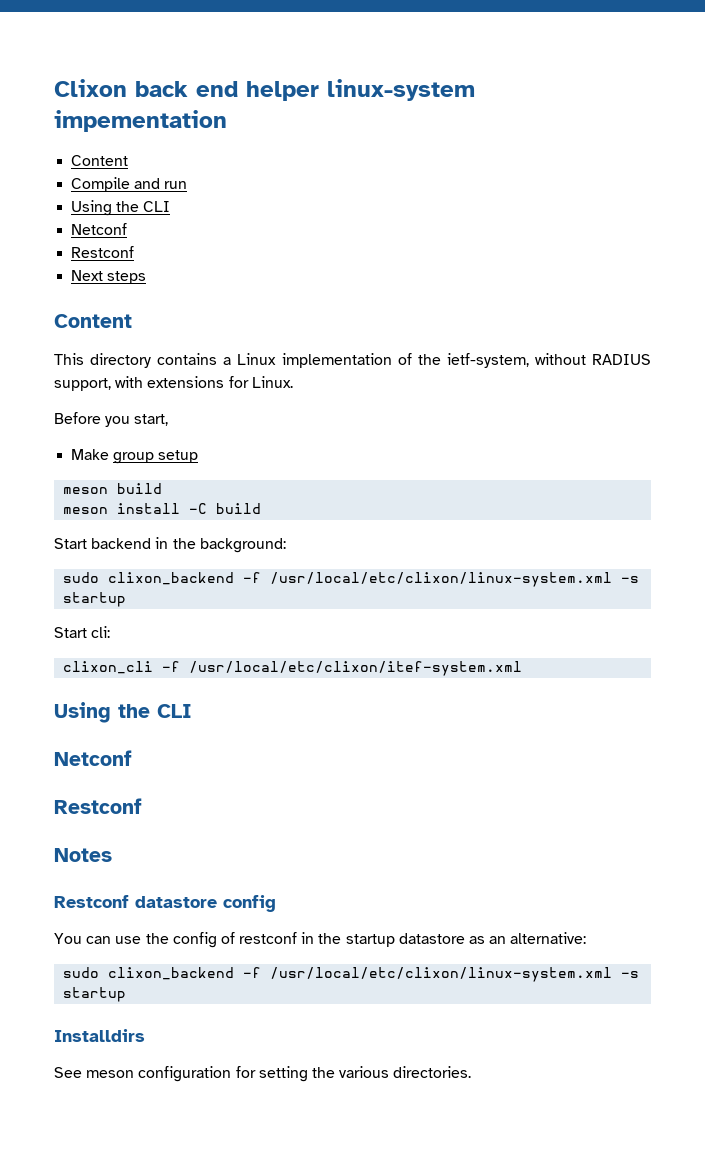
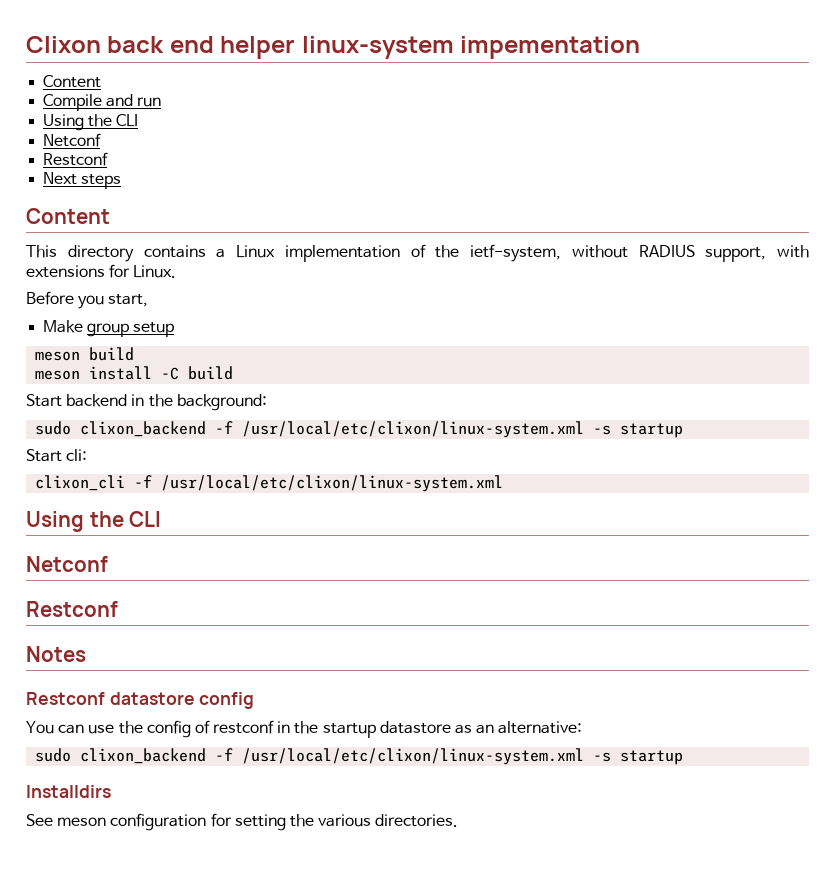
- clixon_cli -f /usr/local/etc/clixon/itef-system.xml
+ clixon_cli -f /usr/local/etc/clixon/linux-system.xml

